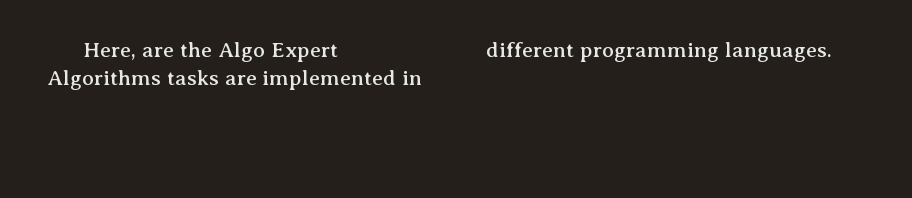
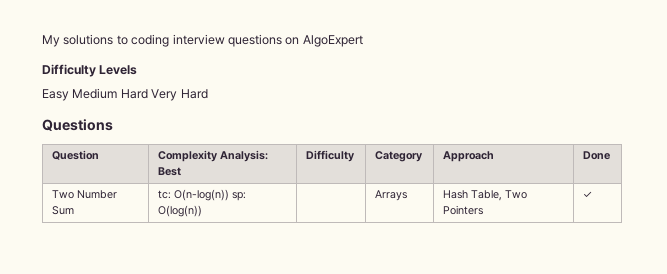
- Here, are the Algo Expert Algorithms tasks are implemented in different programming languages.
+ My solutions to coding interview questions on AlgoExpert
+ Difficulty Levels
+ Easy Medium Hard Very Hard
+ Questions
+ Question | Complexity Analysis: Best | Difficulty | Category | Approach | Done
+ Two Number Sum | tc: O(n-log(n)) sp: O(log(n)) | | Arrays | Hash Table, Two Pointers | ✓

